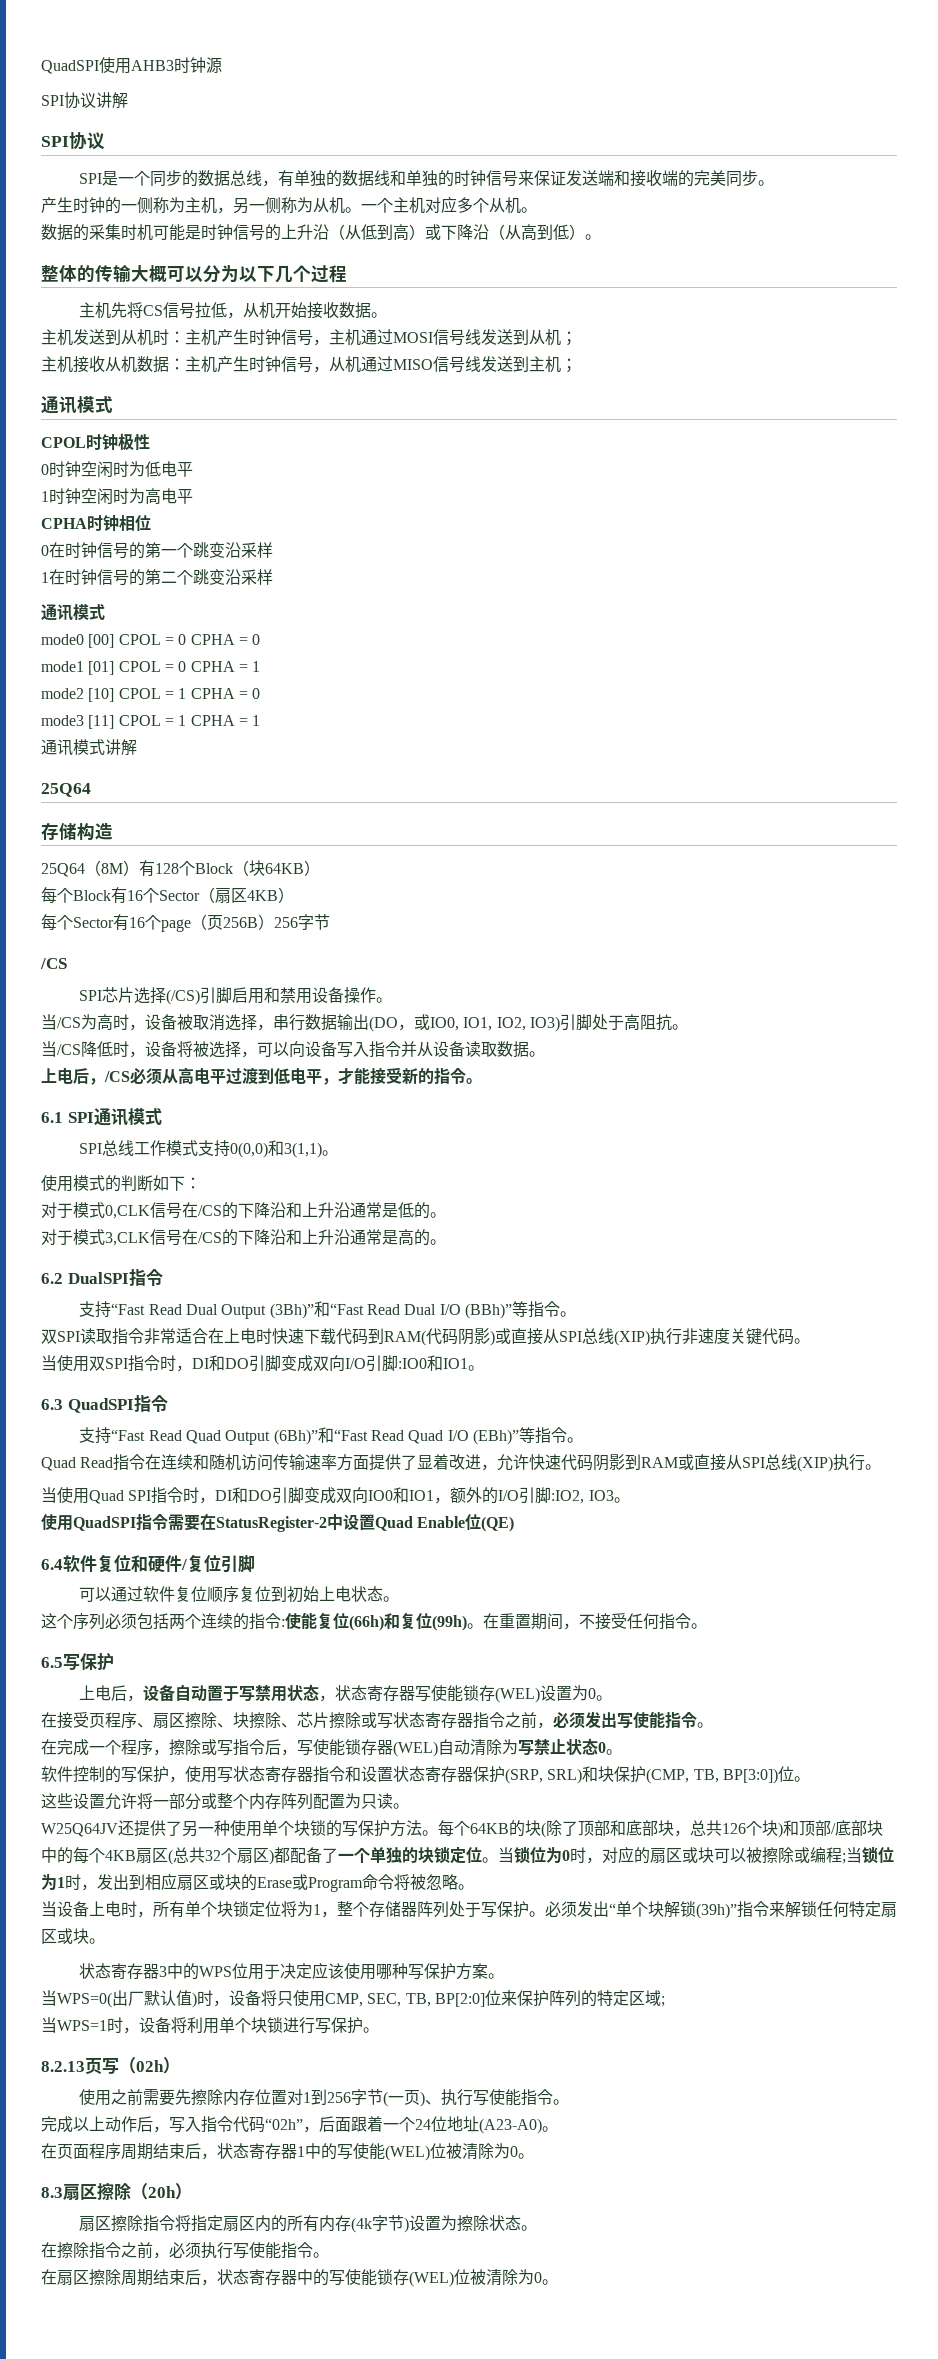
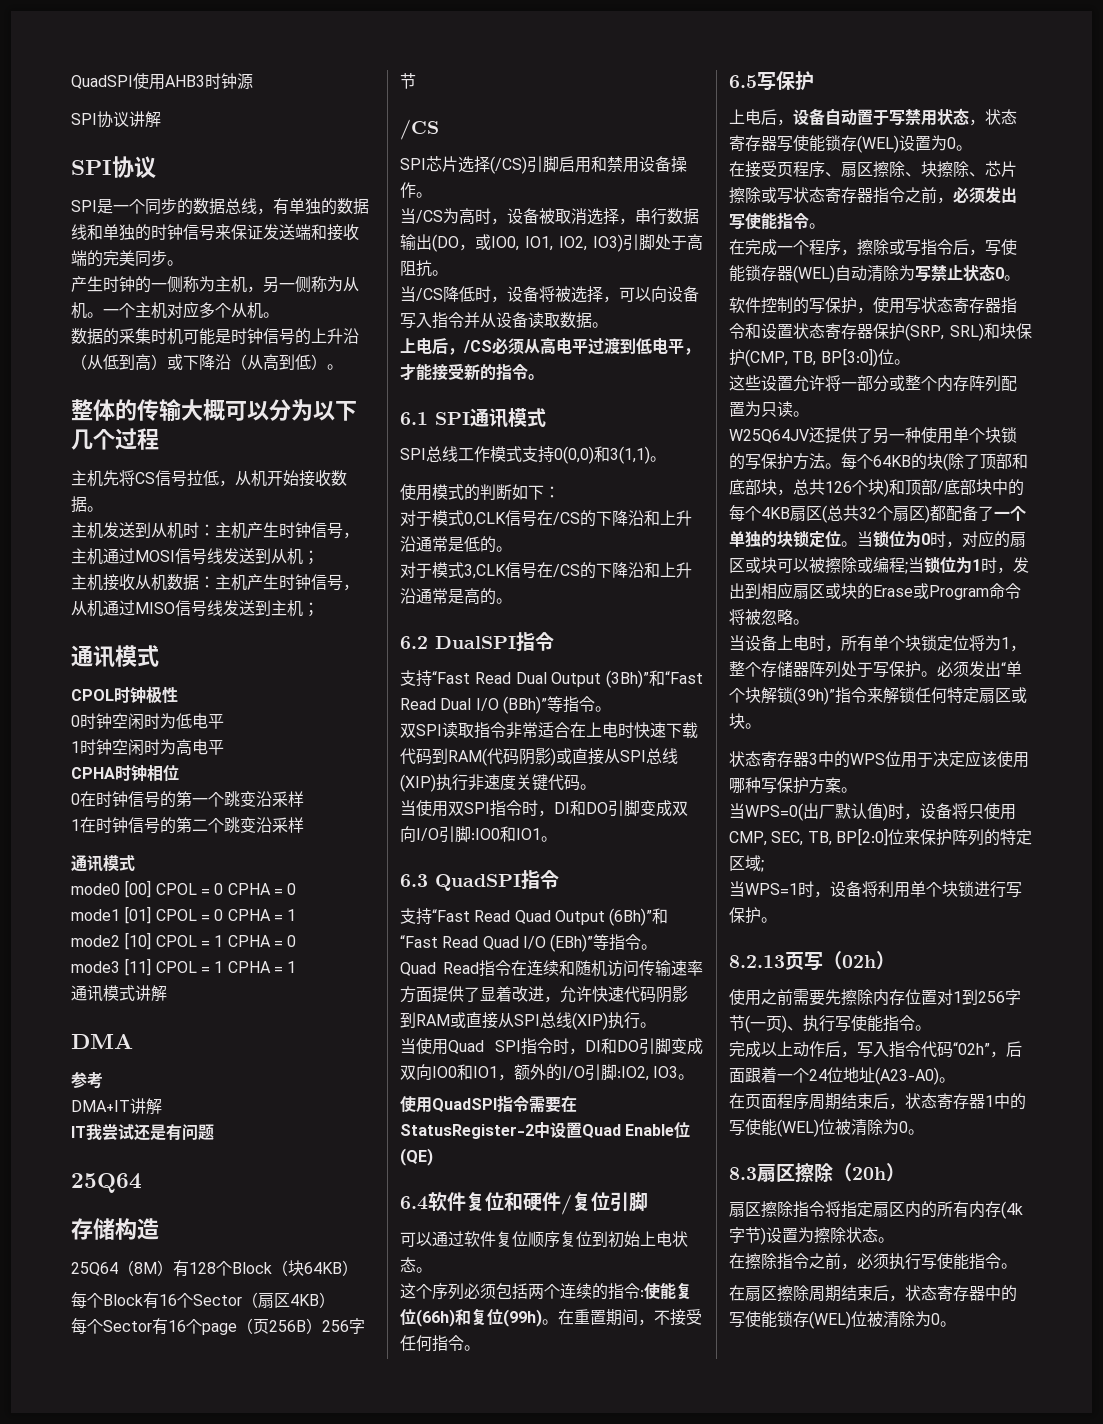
+ DMA
+ 参考
+ DMA+IT讲解
+ IT我尝试还是有问题

